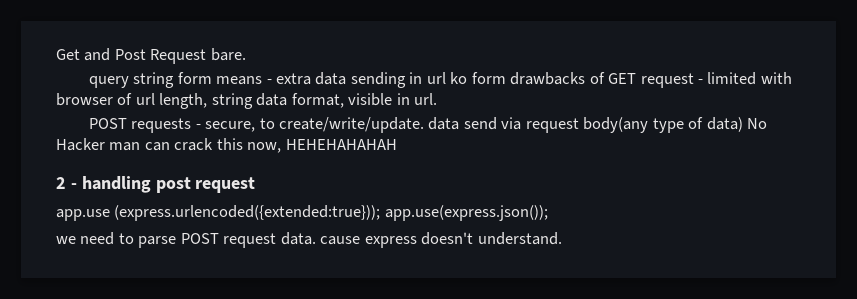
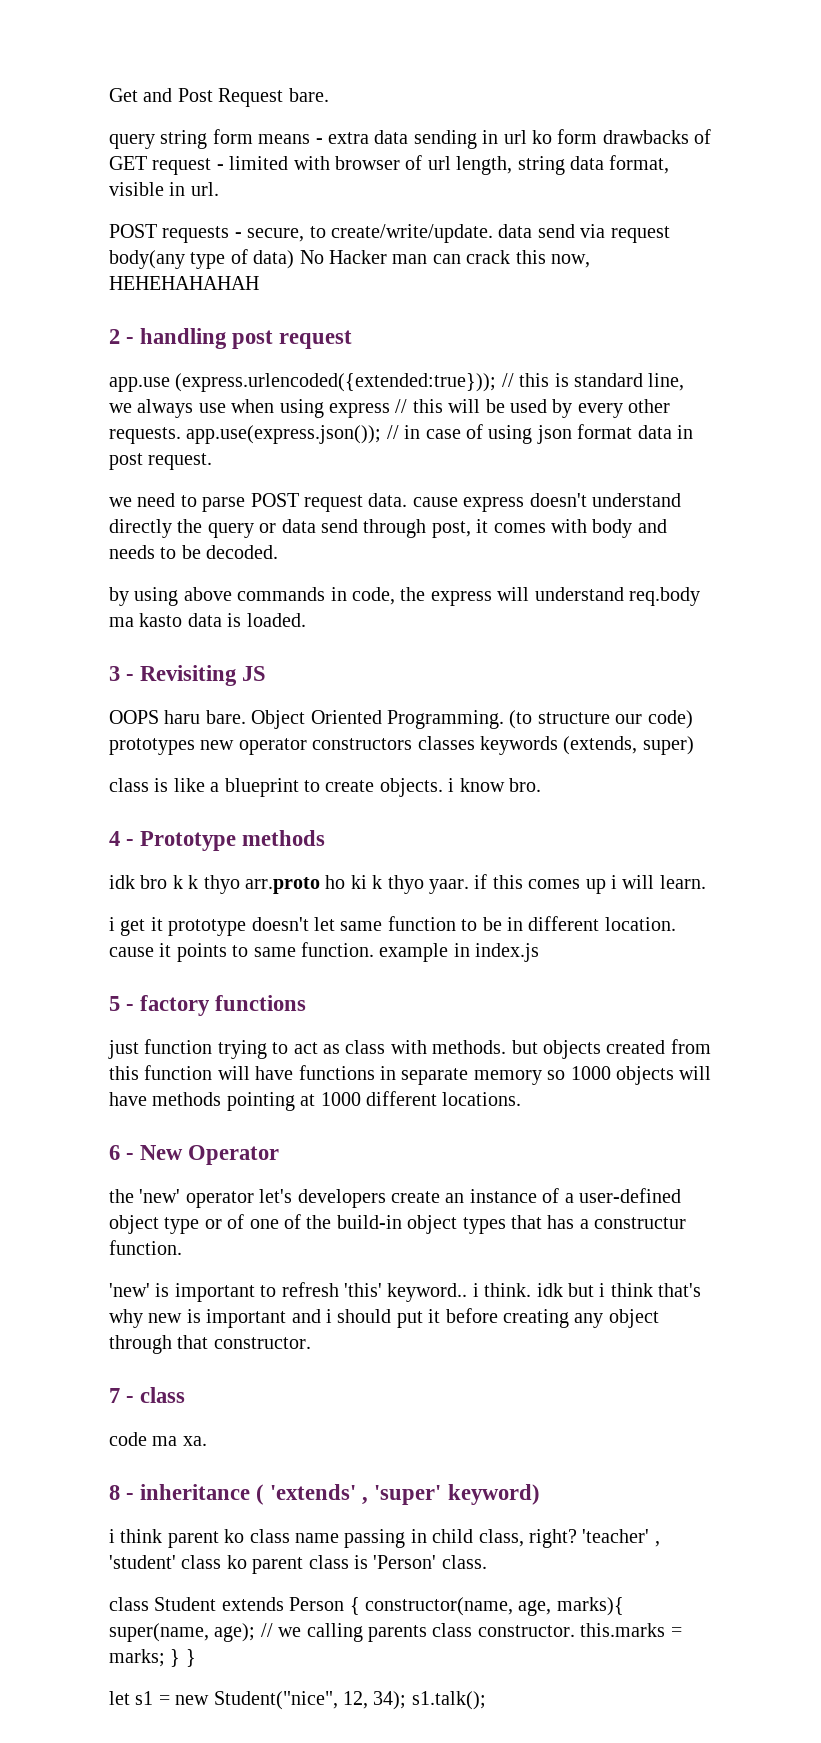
- app.use (express.urlencoded({extended:true})); app.use(express.json());
+ app.use (express.urlencoded({extended:true})); // this is standard line, we always use when using express // this will be used by every other requests. app.use(express.json()); // in case of using json format data in post request.
- we need to parse POST request data. cause express doesn't understand.
+ we need to parse POST request data. cause express doesn't understand directly the query or data send through post, it comes with body and needs to be decoded.
+ by using above commands in code, the express will understand req.body ma kasto data is loaded.
+ 3 - Revisiting JS
+ OOPS haru bare. Object Oriented Programming. (to structure our code) prototypes new operator constructors classes keywords (extends, super)
+ class is like a blueprint to create objects. i know bro.
+ 4 - Prototype methods
+ idk bro k k thyo arr.proto ho ki k thyo yaar. if this comes up i will learn.
+ i get it prototype doesn't let same function to be in different location. cause it points to same function. example in index.js
+ 5 - factory functions
+ just function trying to act as class with methods. but objects created from this function will have functions in separate memory so 1000 objects will have methods pointing at 1000 different locations.
+ 6 - New Operator
+ the 'new' operator let's developers create an instance of a user-defined object type or of one of the build-in object types that has a constructur function.
+ 'new' is important to refresh 'this' keyword.. i think. idk but i think that's why new is important and i should put it before creating any object through that constructor.
+ 7 - class
+ code ma xa.
+ 8 - inheritance ( 'extends' , 'super' keyword)
+ i think parent ko class name passing in child class, right? 'teacher' , 'student' class ko parent class is 'Person' class.
+ class Student extends Person { constructor(name, age, marks){ super(name, age); // we calling parents class constructor. this.marks = marks; } }
+ let s1 = new Student("nice", 12, 34); s1.talk();

